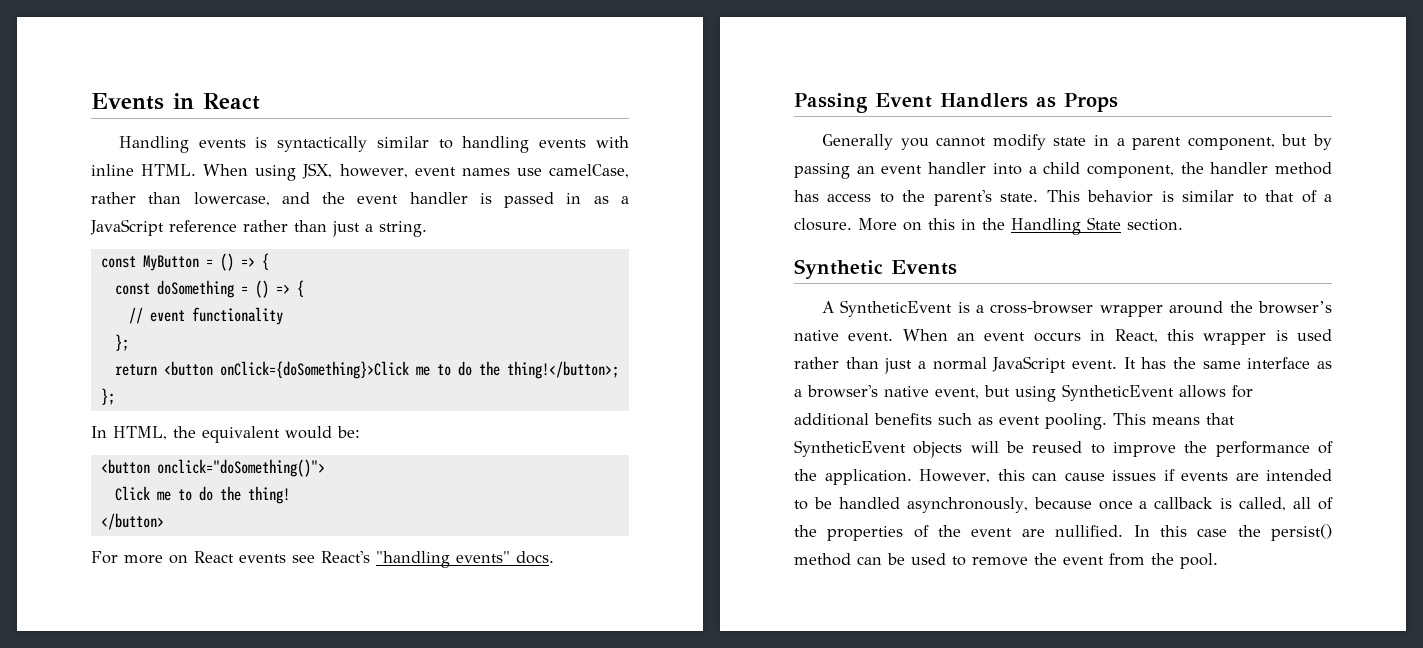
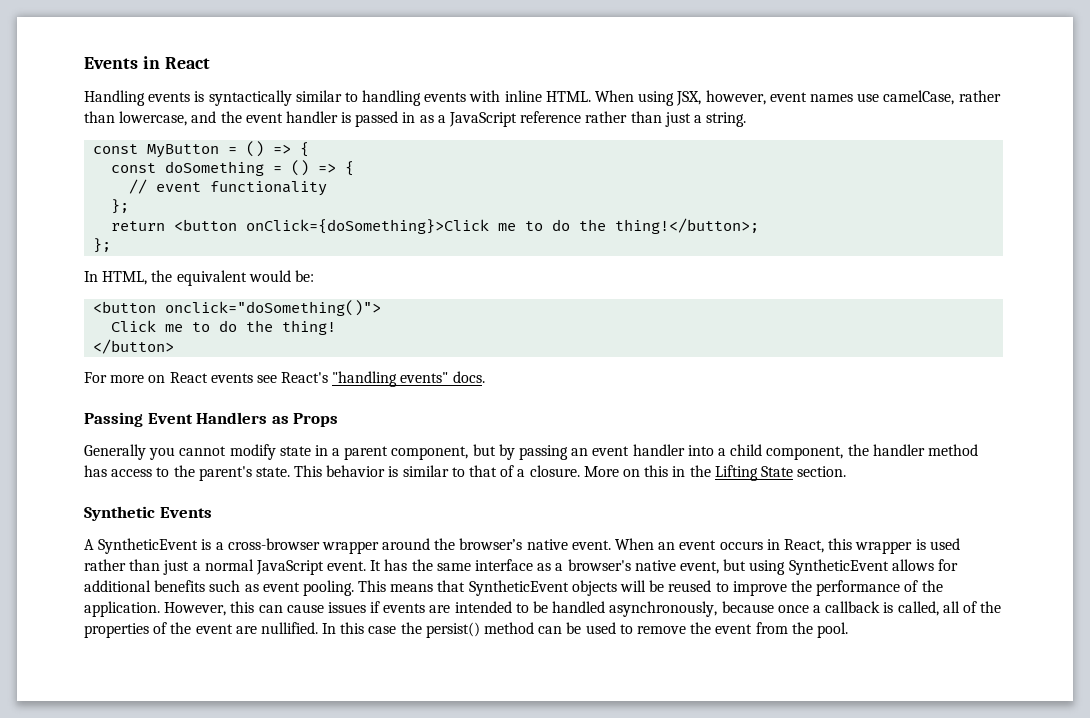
- More on this in the Handling State section.
+ More on this in the Lifting State section.

